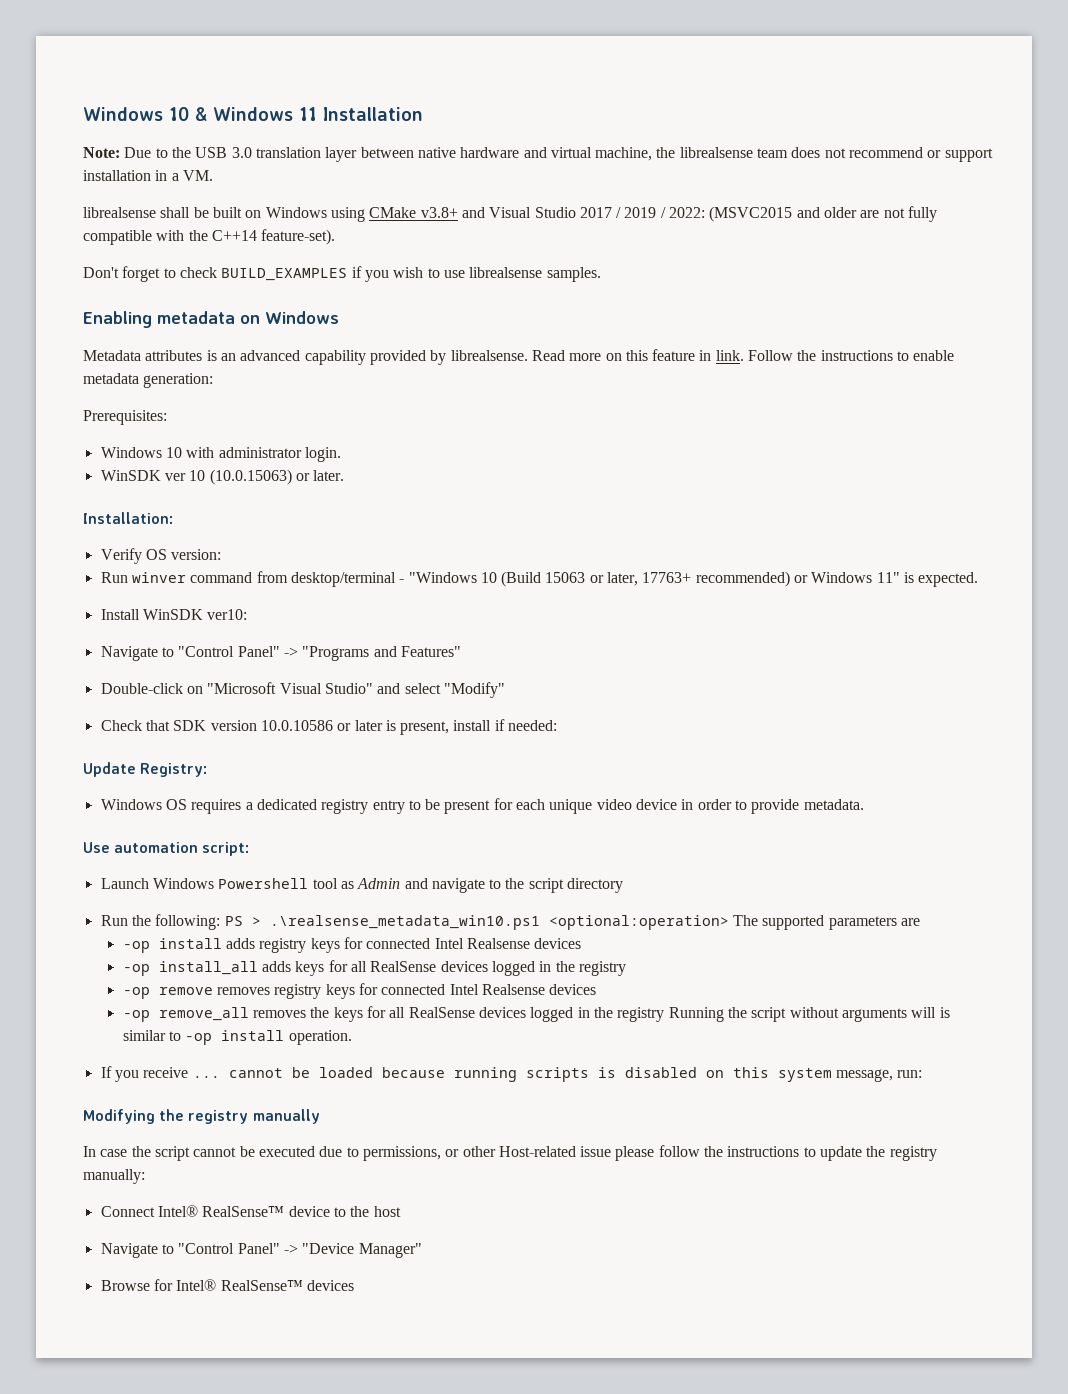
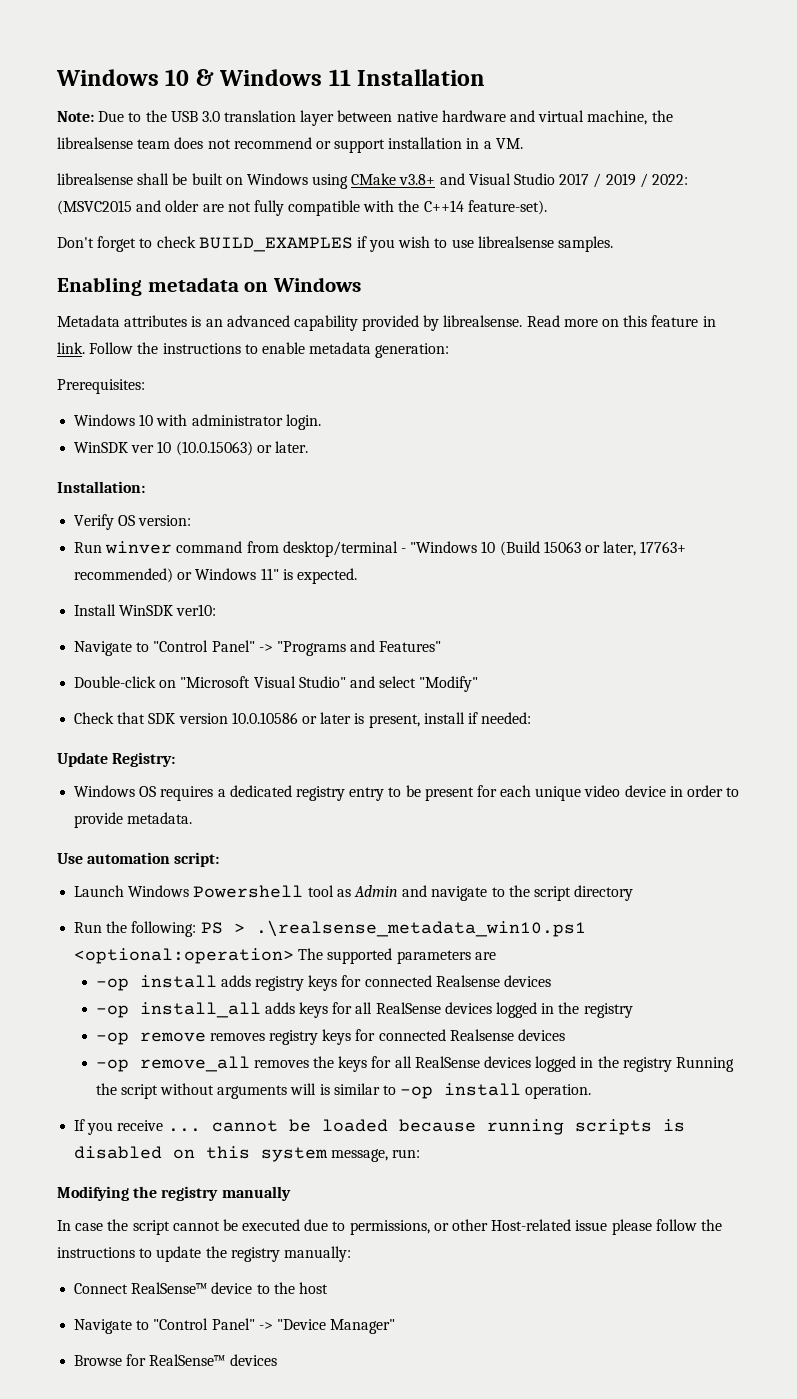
- -op install adds registry keys for connected Intel Realsense devices
+ -op install adds registry keys for connected Realsense devices
- -op remove removes registry keys for connected Intel Realsense devices
+ -op remove removes registry keys for connected Realsense devices
- Connect Intel® RealSense™ device to the host
+ Connect RealSense™ device to the host
- Browse for Intel® RealSense™ devices
+ Browse for RealSense™ devices

